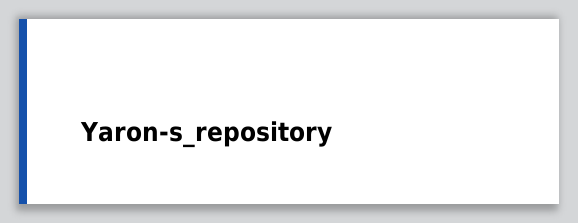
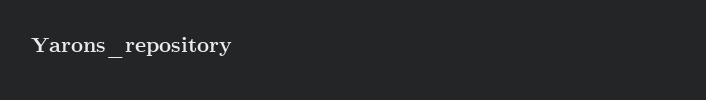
- Yaron-s_repository
+ Yarons_repository

